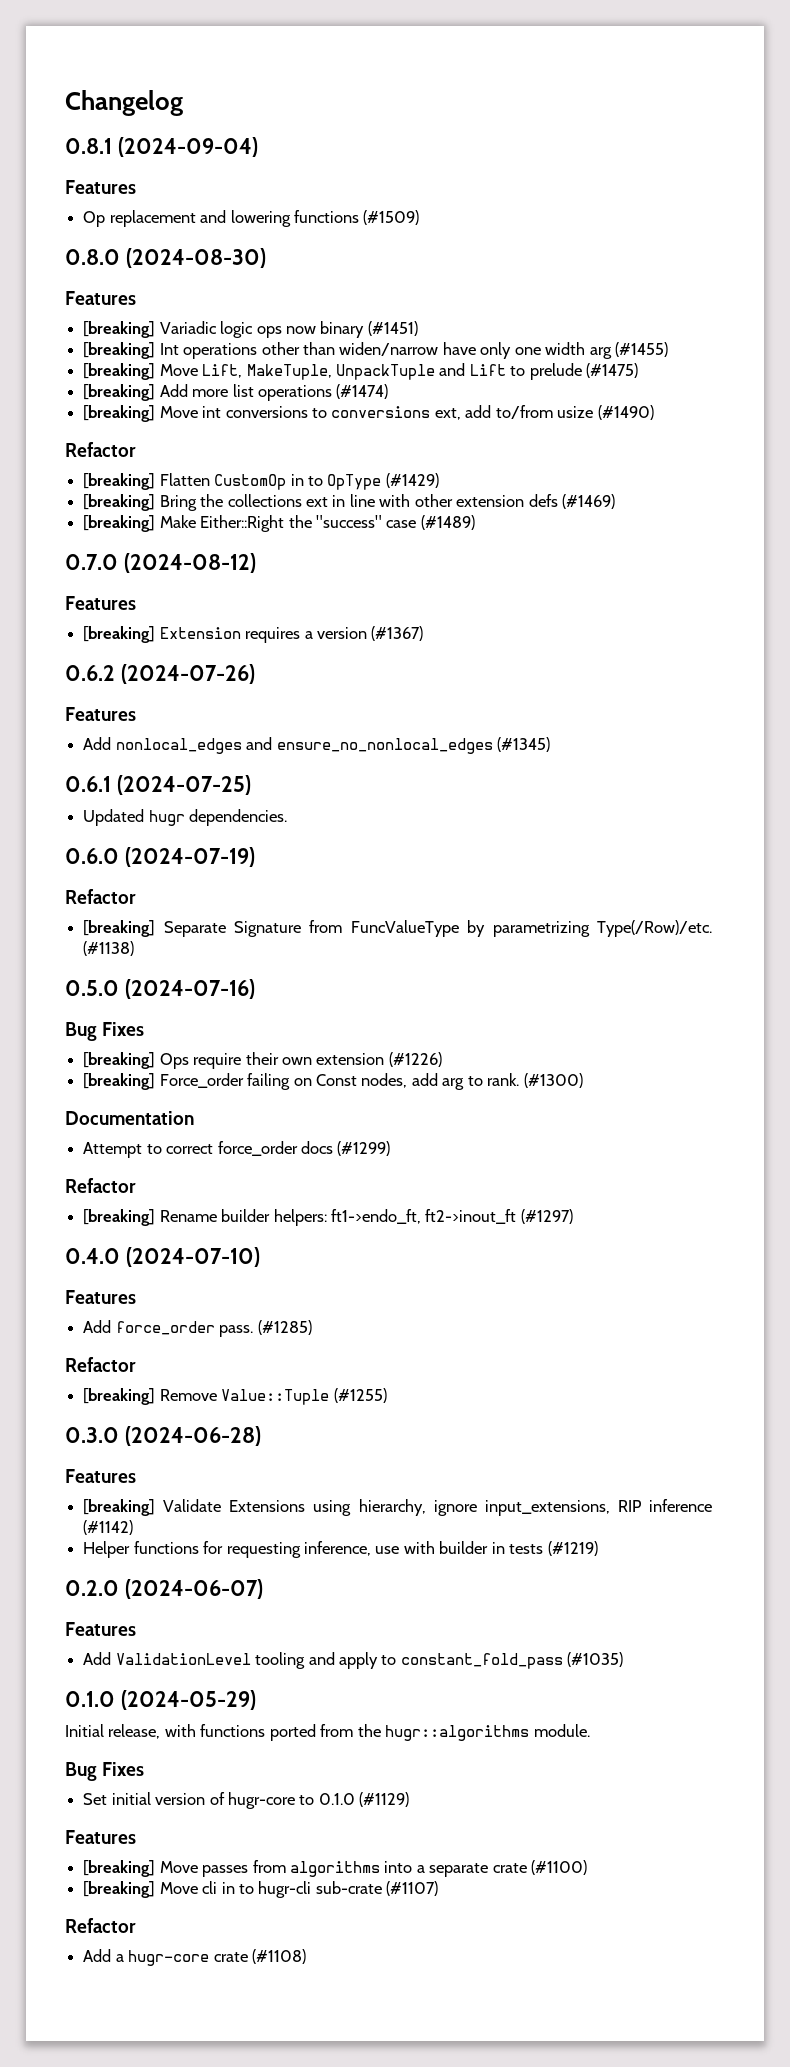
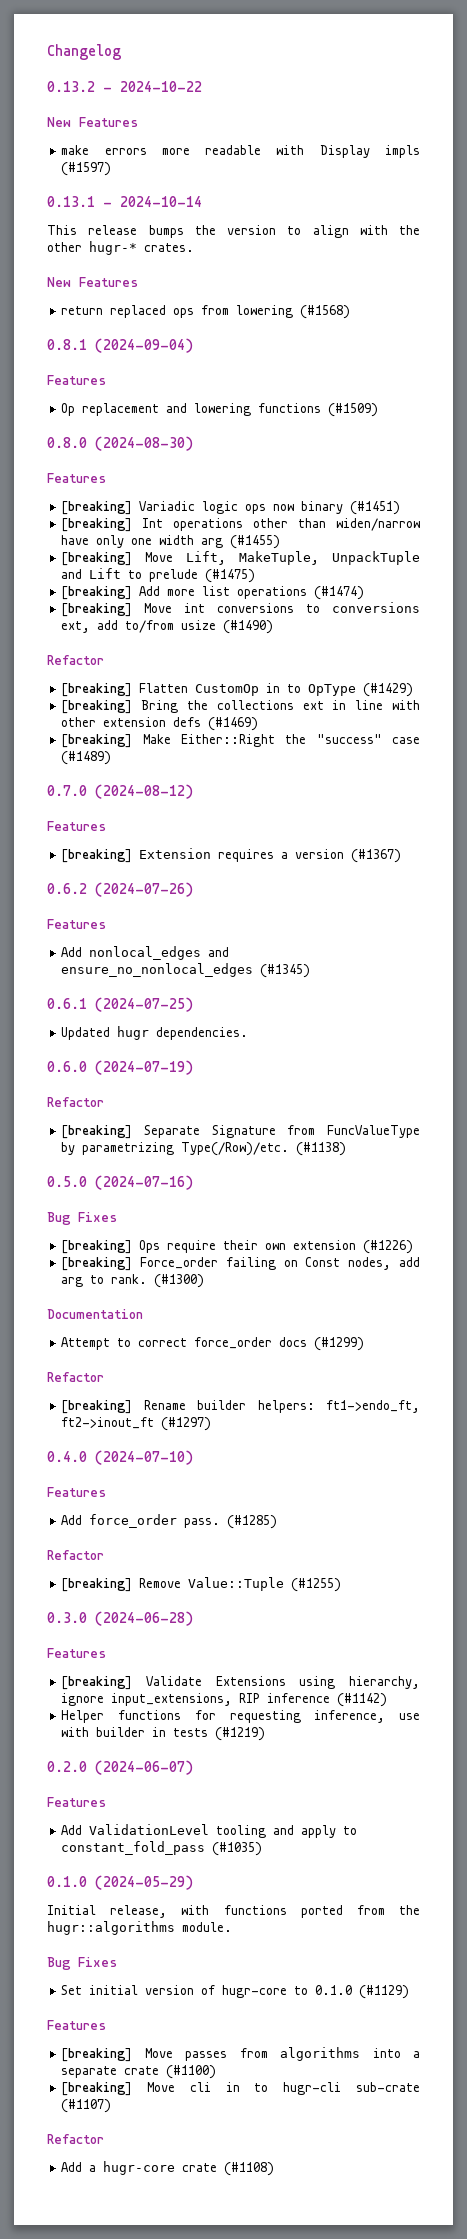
+ 0.13.2 - 2024-10-22
+ New Features
+ make errors more readable with Display impls (#1597)
+ 0.13.1 - 2024-10-14
+ This release bumps the version to align with the other hugr-* crates.
+ New Features
+ return replaced ops from lowering (#1568)

